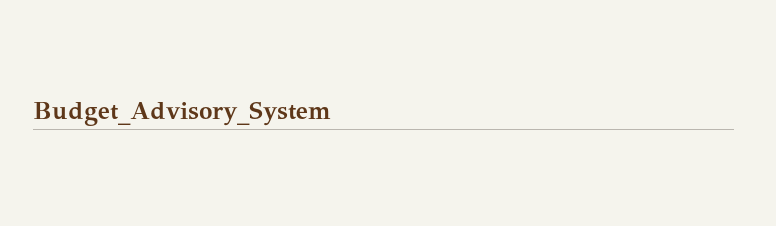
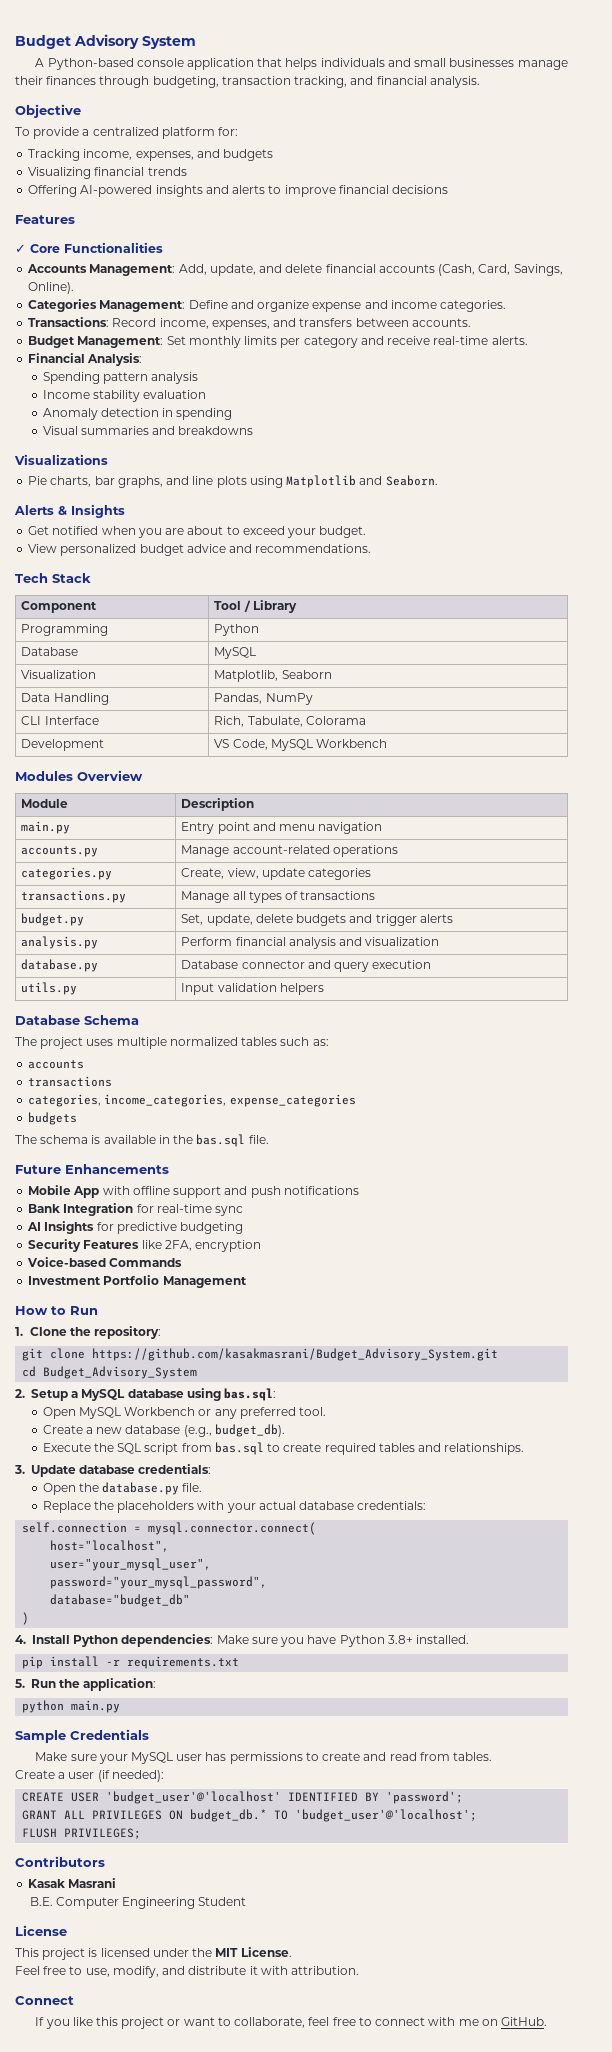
- Budget_Advisory_System
+ Budget Advisory System
+ A Python-based console application that helps individuals and small businesses manage their finances through budgeting, transaction tracking, and financial analysis.
+ Objective
+ To provide a centralized platform for:
+ Tracking income, expenses, and budgets
+ Visualizing financial trends
+ Offering AI-powered insights and alerts to improve financial decisions
+ Features
+ ✓ Core Functionalities
+ Accounts Management: Add, update, and delete financial accounts (Cash, Card, Savings, Online).
+ Categories Management: Define and organize expense and income categories.
+ Transactions: Record income, expenses, and transfers between accounts.
+ Budget Management: Set monthly limits per category and receive real-time alerts.
+ Financial Analysis:
+ Spending pattern analysis
+ Income stability evaluation
+ Anomaly detection in spending
+ Visual summaries and breakdowns
+ Visualizations
+ Pie charts, bar graphs, and line plots using Matplotlib and Seaborn.
+ Alerts & Insights
+ Get notified when you are about to exceed your budget.
+ View personalized budget advice and recommendations.
+ Tech Stack
+ Component | Tool / Library
+ Programming | Python
+ Database | MySQL
+ Visualization | Matplotlib, Seaborn
+ Data Handling | Pandas, NumPy
+ CLI Interface | Rich, Tabulate, Colorama
+ Development | VS Code, MySQL Workbench
+ Modules Overview
+ Module | Description
+ main.py | Entry point and menu navigation
+ accounts.py | Manage account-related operations
+ categories.py | Create, view, update categories
+ transactions.py | Manage all types of transactions
+ budget.py | Set, update, delete budgets and trigger alerts
+ analysis.py | Perform financial analysis and visualization
+ database.py | Database connector and query execution
+ utils.py | Input validation helpers
+ Database Schema
+ The project uses multiple normalized tables such as:
+ accounts
+ transactions
+ categories, income_categories, expense_categories
+ budgets
+ The schema is available in the bas.sql file.
+ Future Enhancements
+ Mobile App with offline support and push notifications
+ Bank Integration for real-time sync
+ AI Insights for predictive budgeting
+ Security Features like 2FA, encryption
+ Voice-based Commands
+ Investment Portfolio Management
+ How to Run
+ 1. Clone the repository:
+ git clone https://github.com/kasakmasrani/Budget_Advisory_System.git
+ cd Budget_Advisory_System
+ 2. Setup a MySQL database using bas.sql:
+ Open MySQL Workbench or any preferred tool.
+ Create a new database (e.g., budget_db).
+ Execute the SQL script from bas.sql to create required tables and relationships.
+ 3. Update database credentials:
+ Open the database.py file.
+ Replace the placeholders with your actual database credentials:
+ self.connection = mysql.connector.connect(
+ host="localhost",
+ user="your_mysql_user",
+ password="your_mysql_password",
+ database="budget_db"
+ )
+ 4. Install Python dependencies: Make sure you have Python 3.8+ installed.
+ pip install -r requirements.txt
+ 5. Run the application:
+ python main.py
+ Sample Credentials
+ Make sure your MySQL user has permissions to create and read from tables.
+ Create a user (if needed):
+ CREATE USER 'budget_user'@'localhost' IDENTIFIED BY 'password';
+ GRANT ALL PRIVILEGES ON budget_db.* TO 'budget_user'@'localhost';
+ FLUSH PRIVILEGES;
+ Contributors
+ Kasak Masrani
+ B.E. Computer Engineering Student
+ License
+ This project is licensed under the MIT License.
+ Feel free to use, modify, and distribute it with attribution.
+ Connect
+ If you like this project or want to collaborate, feel free to connect with me on GitHub.

